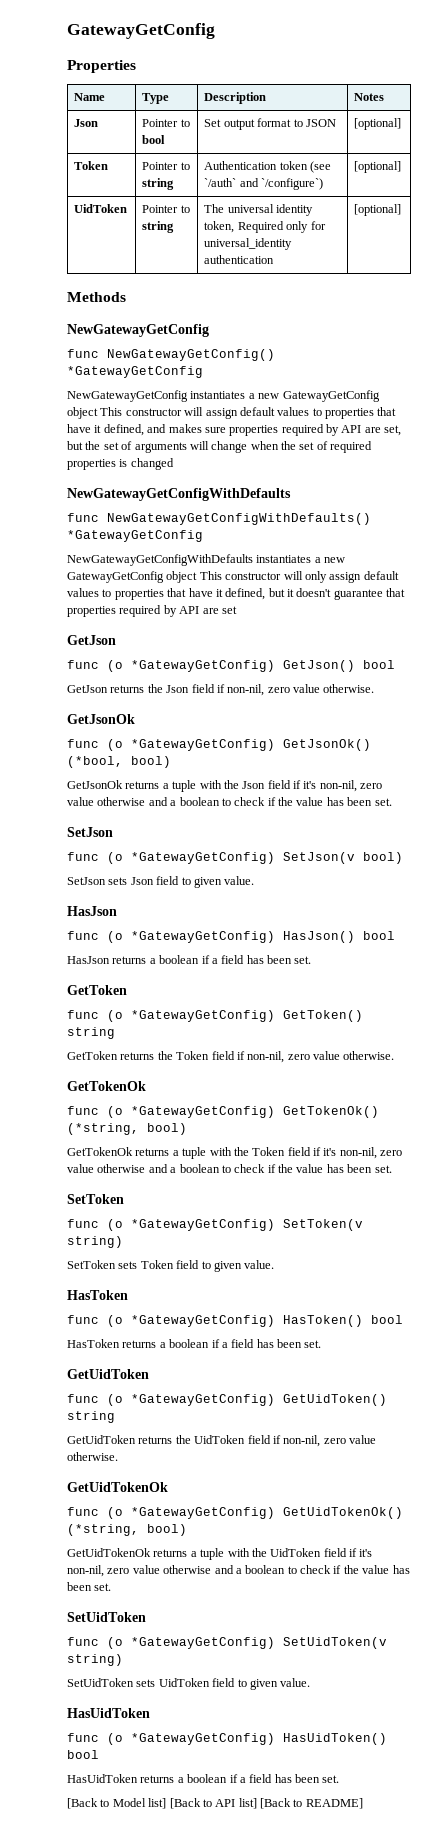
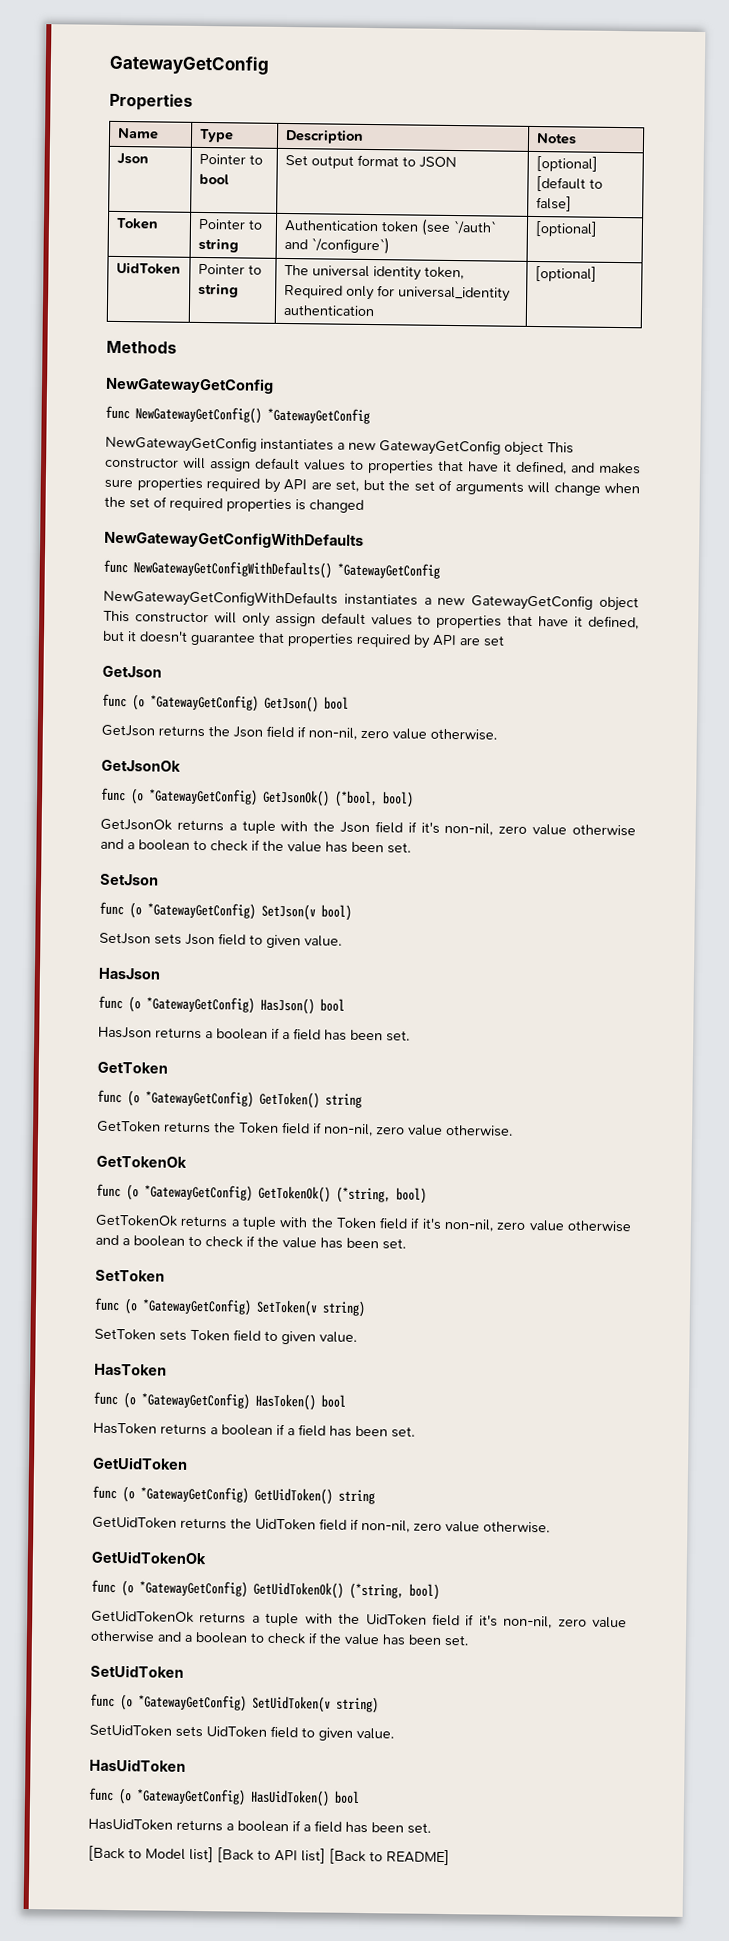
- Json | Pointer to bool | Set output format to JSON | [optional]
+ Json | Pointer to bool | Set output format to JSON | [optional] [default to false]

